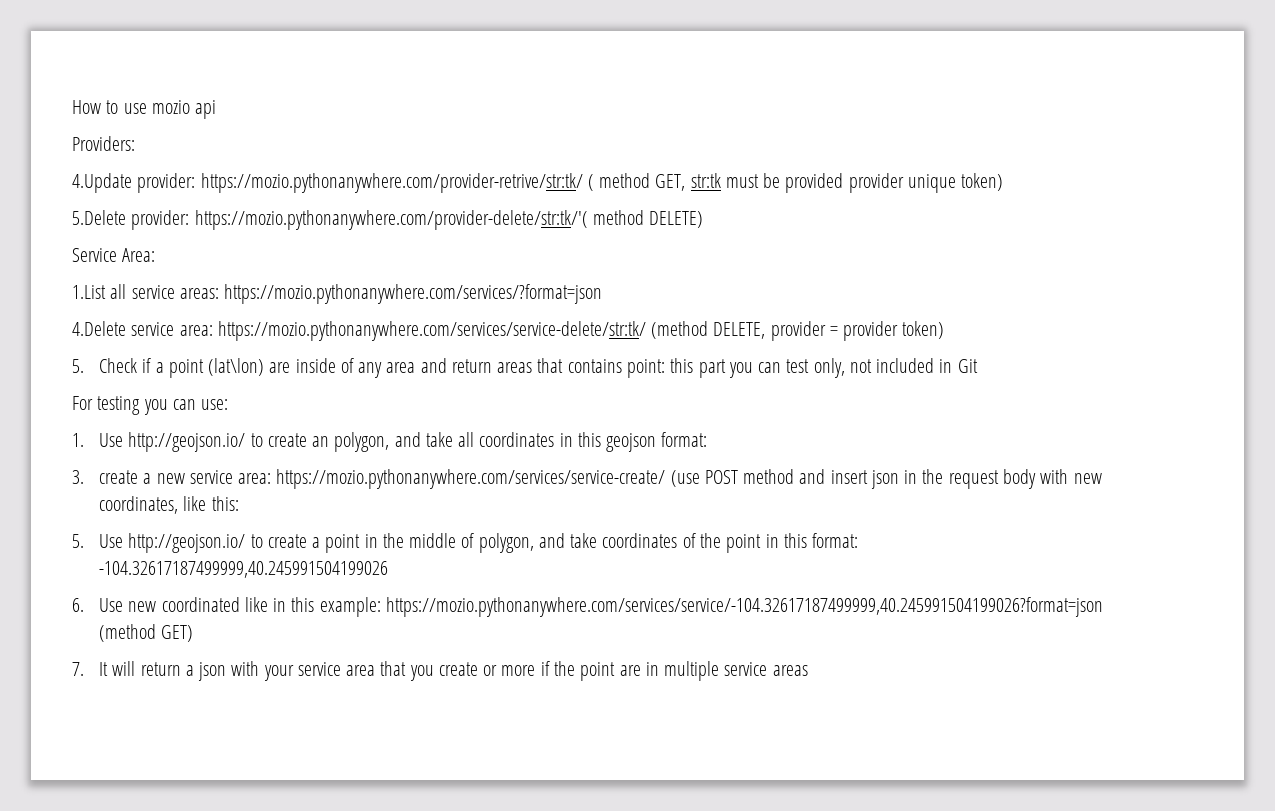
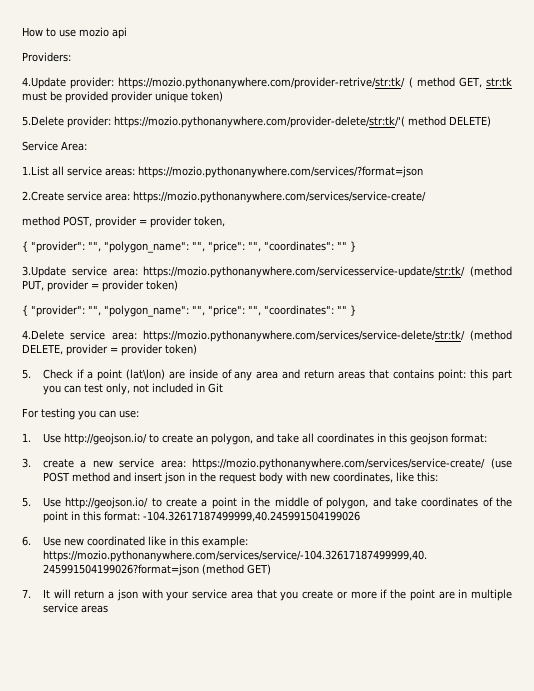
+ 2.Create service area: https://mozio.pythonanywhere.com/services/service-create/
+ method POST, provider = provider token,
+ { "provider": "", "polygon_name": "", "price": "", "coordinates": "" }
+ 3.Update service area: https://mozio.pythonanywhere.com/servicesservice-update/str:tk/ (method PUT, provider = provider token)
+ { "provider": "", "polygon_name": "", "price": "", "coordinates": "" }

